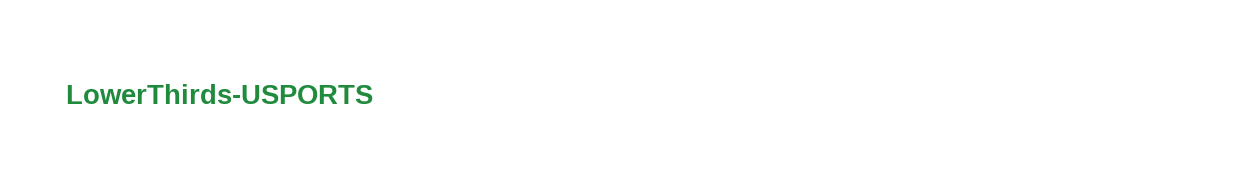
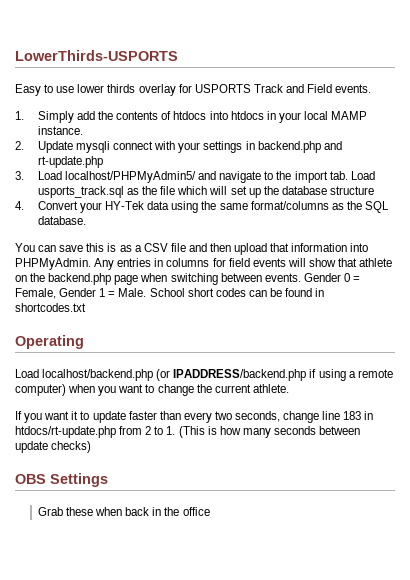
+ Easy to use lower thirds overlay for USPORTS Track and Field events.
+ 1. Simply add the contents of htdocs into htdocs in your local MAMP instance.
+ 2. Update mysqli connect with your settings in backend.php and rt-update.php
+ 3. Load localhost/PHPMyAdmin5/ and navigate to the import tab. Load usports_track.sql as the file which will set up the database structure
+ 4. Convert your HY-Tek data using the same format/columns as the SQL database.
+ You can save this is as a CSV file and then upload that information into PHPMyAdmin. Any entries in columns for field events will show that athlete on the backend.php page when switching between events. Gender 0 = Female, Gender 1 = Male. School short codes can be found in shortcodes.txt
+ Operating
+ Load localhost/backend.php (or IPADDRESS/backend.php if using a remote computer) when you want to change the current athlete.
+ If you want it to update faster than every two seconds, change line 183 in htdocs/rt-update.php from 2 to 1. (This is how many seconds between update checks)
+ OBS Settings
+ Grab these when back in the office

